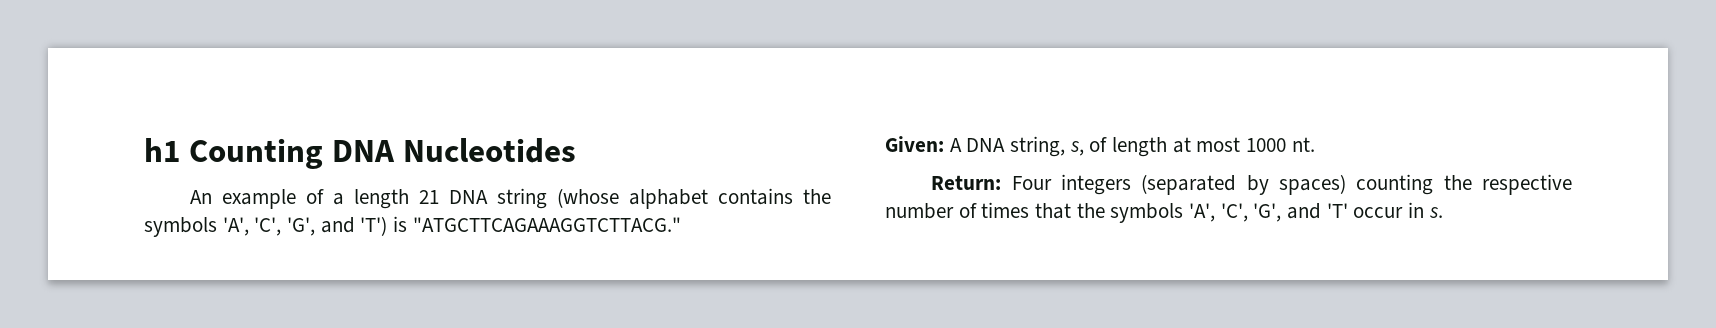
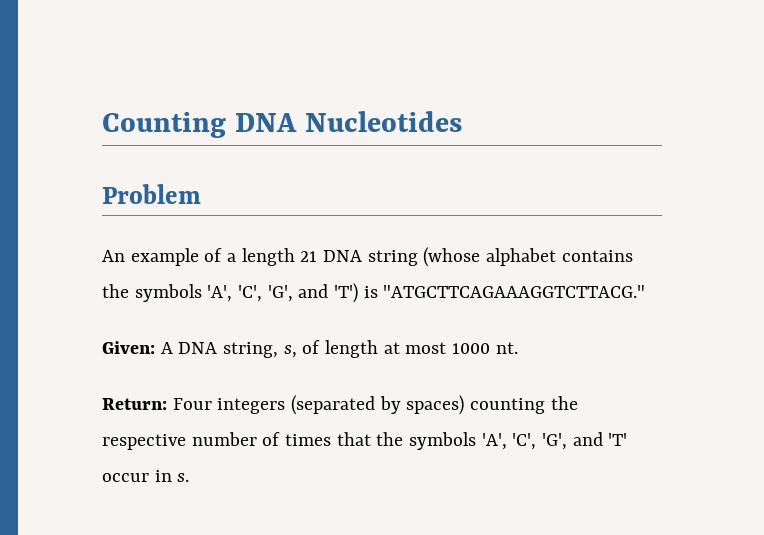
- h1 Counting DNA Nucleotides
+ Counting DNA Nucleotides
+ Problem

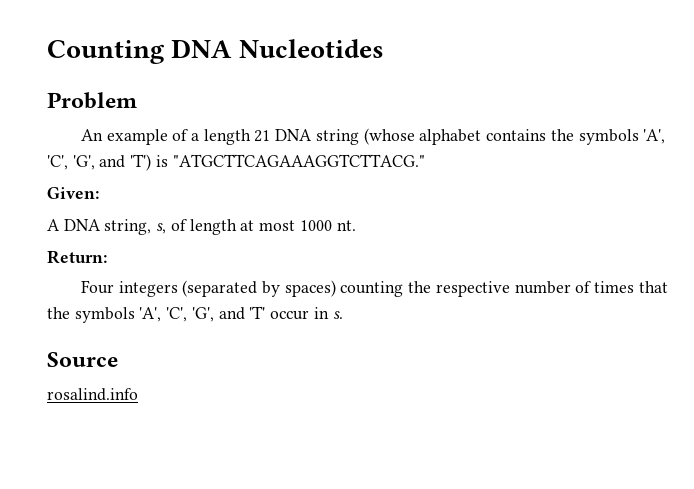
- Given: A DNA string, s, of length at most 1000 nt.
+ Given:
+ A DNA string, s, of length at most 1000 nt.
- Return: Four integers (separated by spaces) counting the respective number of times that the symbols 'A', 'C', 'G', and 'T' occur in s.
+ Return:
+ Four integers (separated by spaces) counting the respective number of times that the symbols 'A', 'C', 'G', and 'T' occur in s.
+ Source
+ rosalind.info

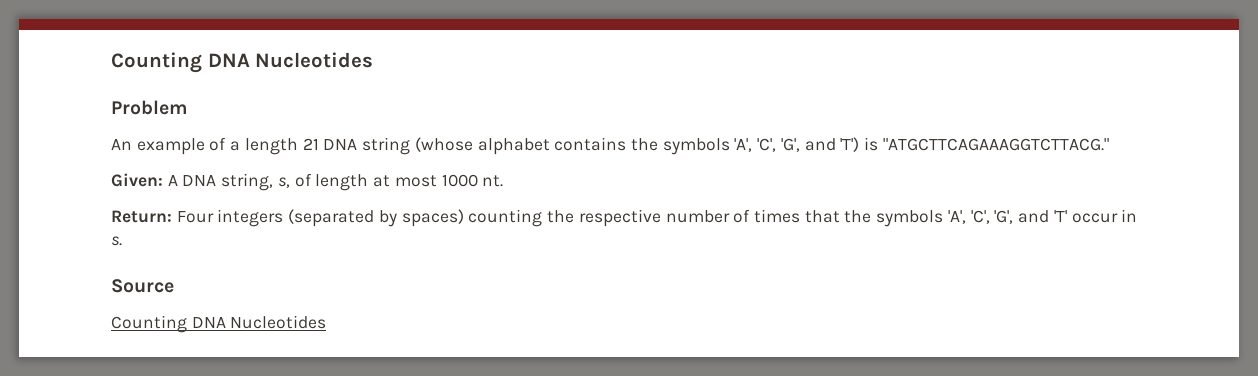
- Given:
- A DNA string, s, of length at most 1000 nt.
+ Given: A DNA string, s, of length at most 1000 nt.
- Return:
- Four integers (separated by spaces) counting the respective number of times that the symbols 'A', 'C', 'G', and 'T' occur in s.
+ Return: Four integers (separated by spaces) counting the respective number of times that the symbols 'A', 'C', 'G', and 'T' occur in s.
  Source
- rosalind.info
+ Counting DNA Nucleotides

